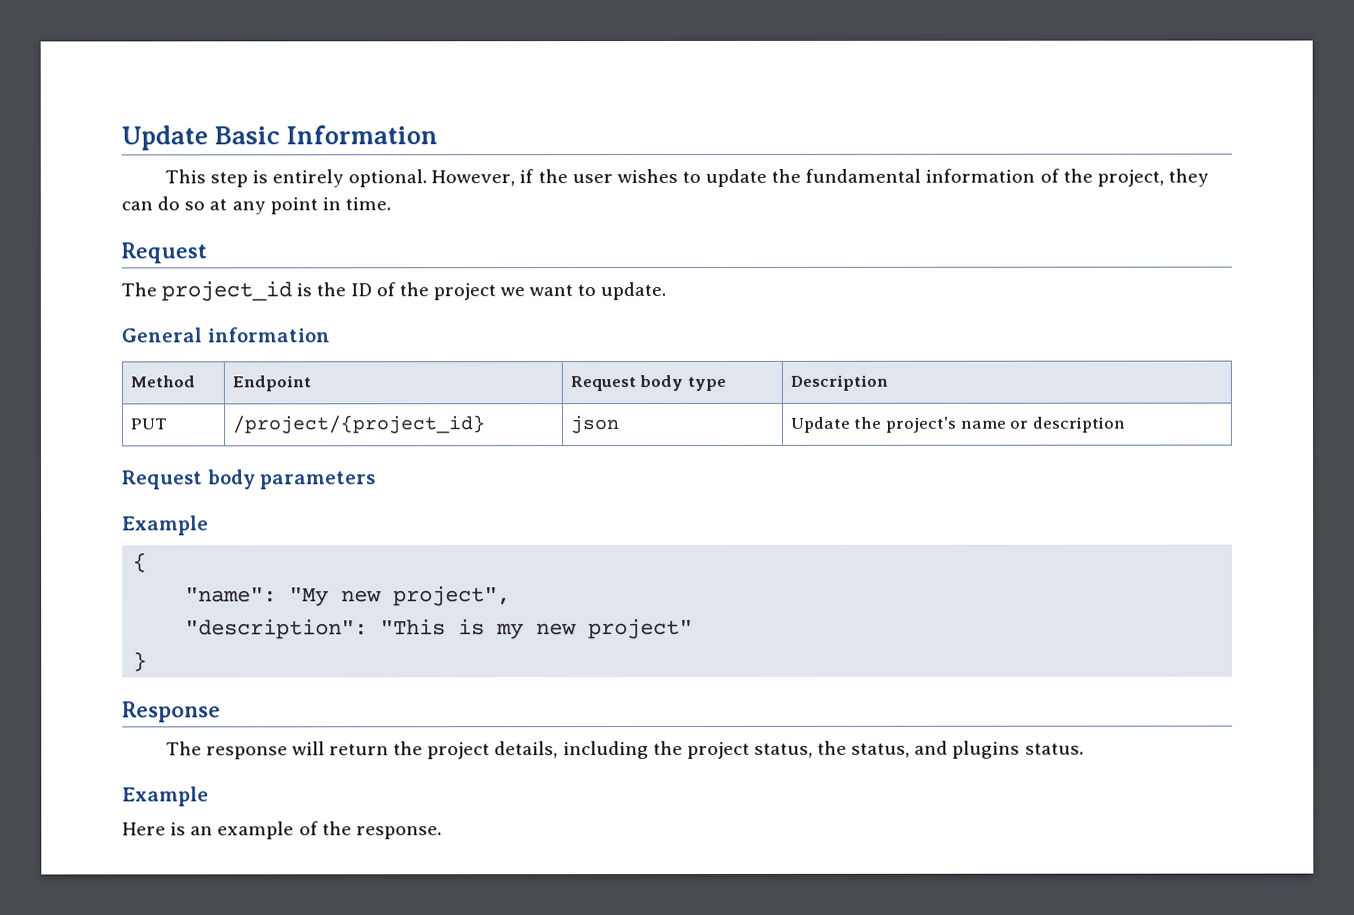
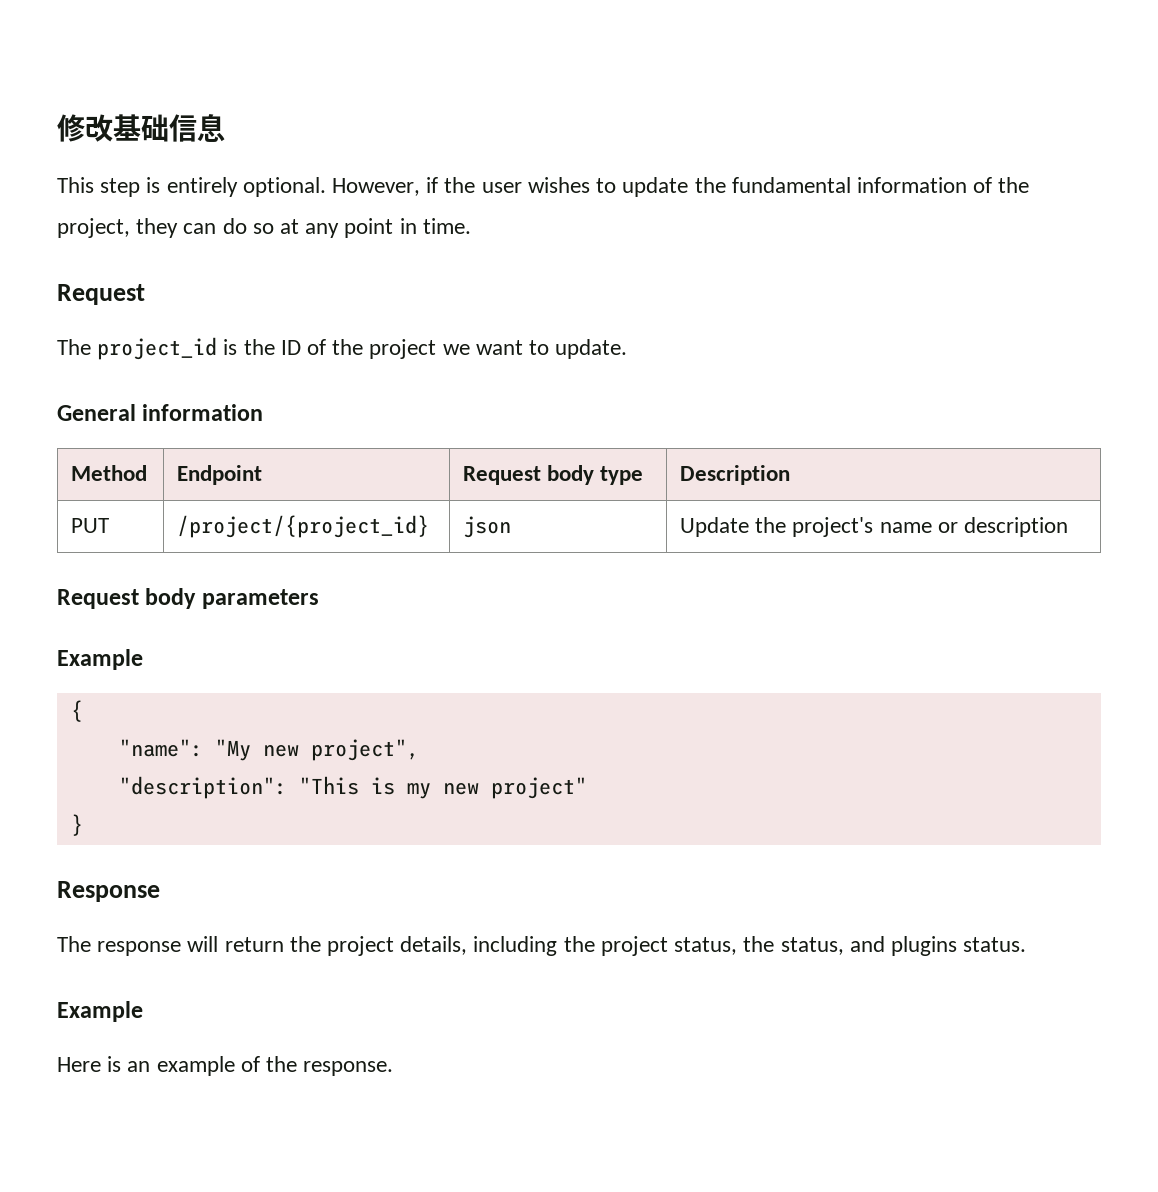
- Update Basic Information
+ 修改基础信息

